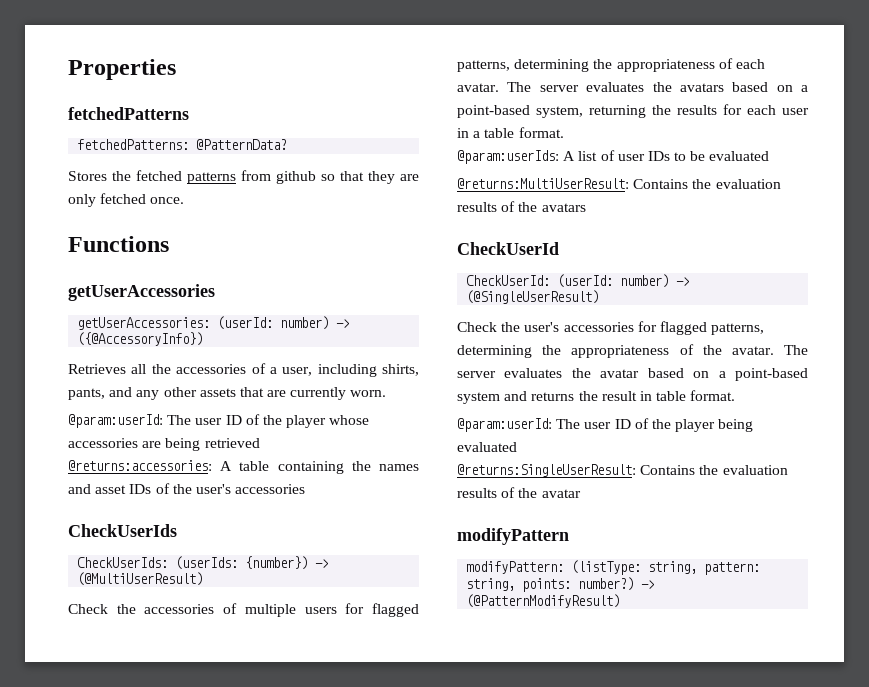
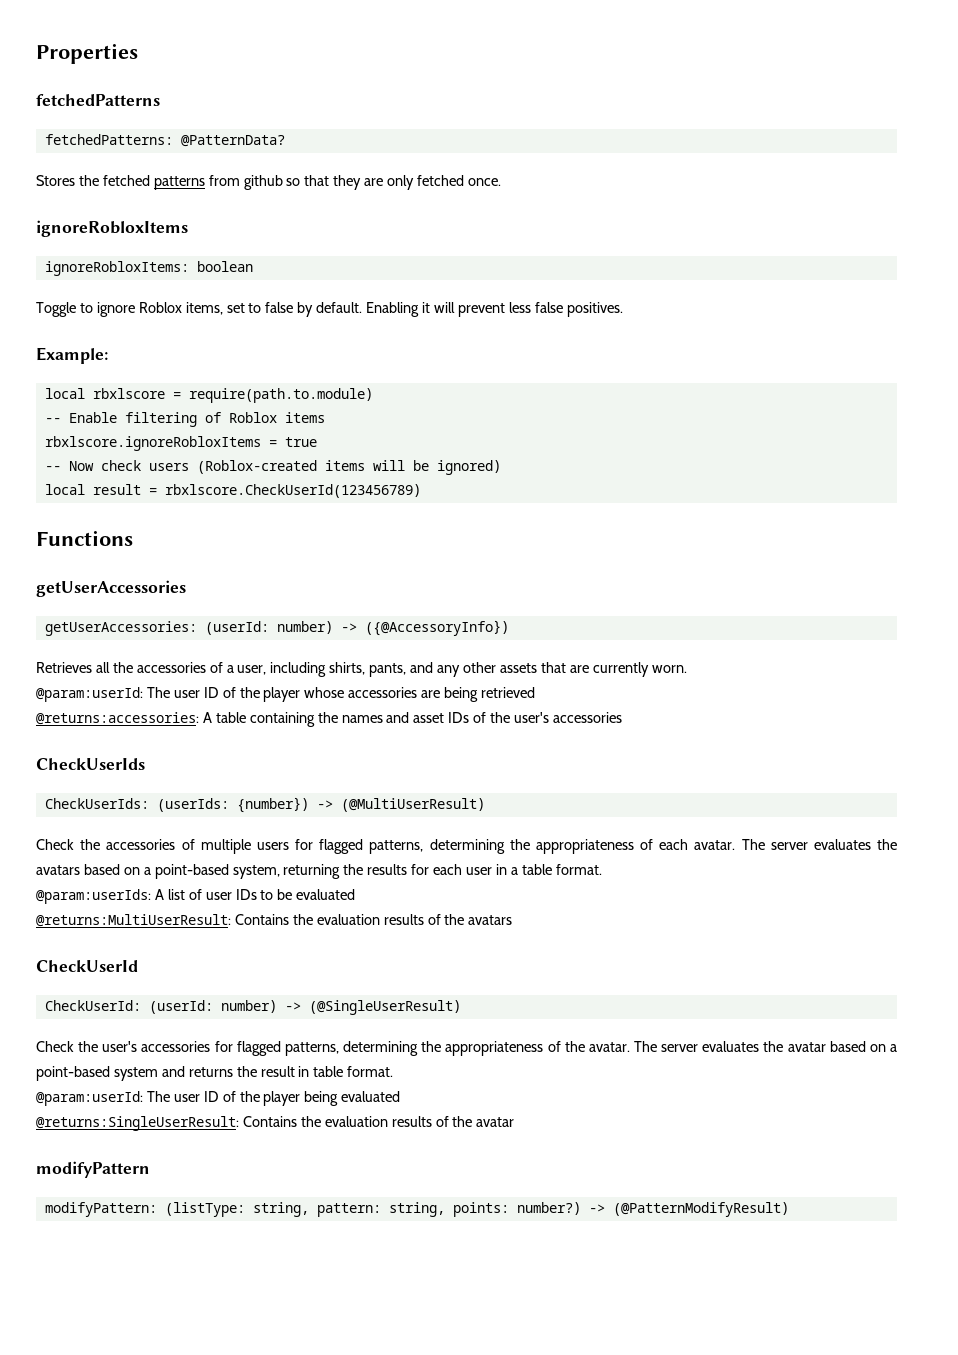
+ ignoreRobloxItems
+ ignoreRobloxItems: boolean
+ Toggle to ignore Roblox items, set to false by default. Enabling it will prevent less false positives.
+ Example:
+ local rbxlscore = require(path.to.module)
+ -- Enable filtering of Roblox items
+ rbxlscore.ignoreRobloxItems = true
+ -- Now check users (Roblox-created items will be ignored)
+ local result = rbxlscore.CheckUserId(123456789)

